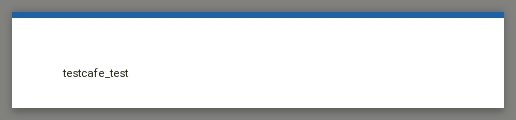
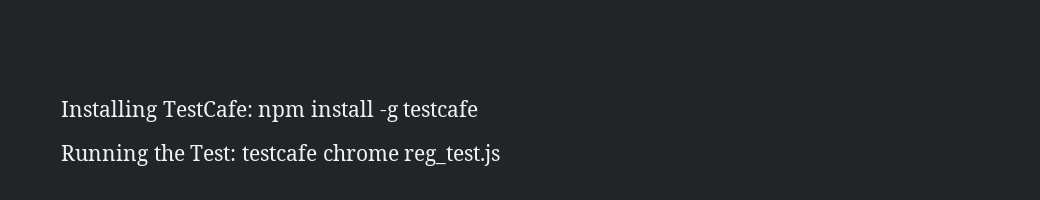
- testcafe_test
+ Installing TestCafe: npm install -g testcafe
+ Running the Test: testcafe chrome reg_test.js

